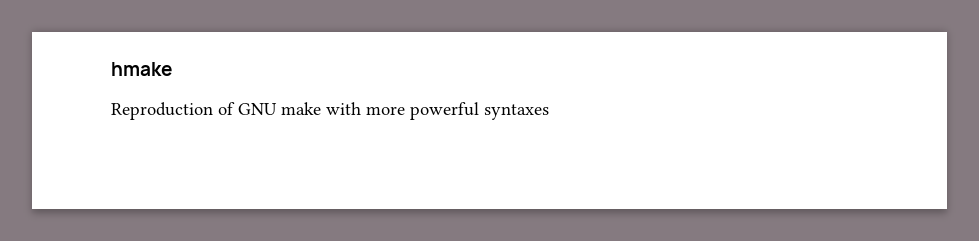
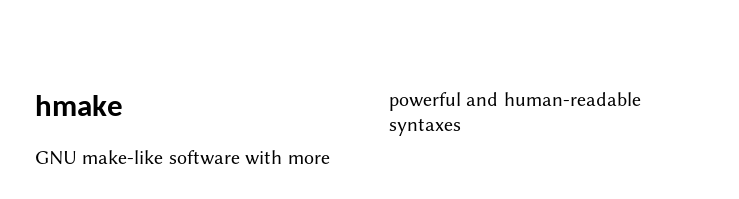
- Reproduction of GNU make with more powerful syntaxes
+ GNU make-like software with more powerful and human-readable syntaxes

